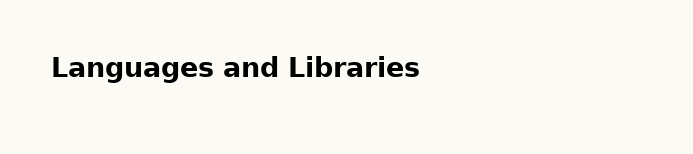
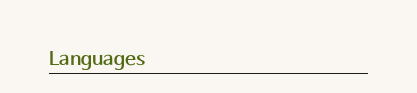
- Languages and Libraries
+ Languages

